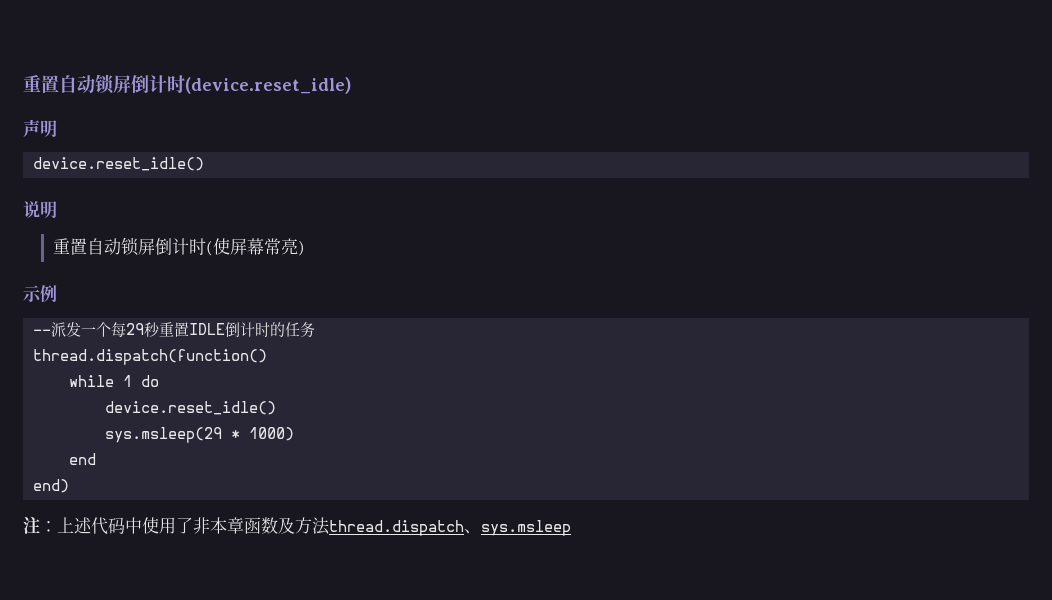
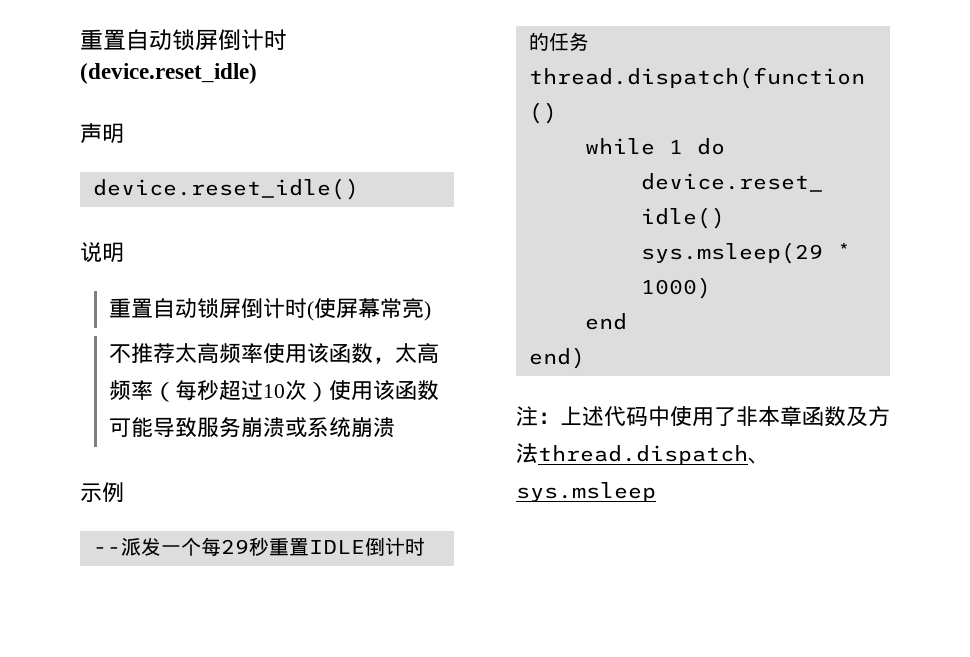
+ 不推荐太高频率使用该函数，太高频率（每秒超过10次）使用该函数可能导致服务崩溃或系统崩溃

